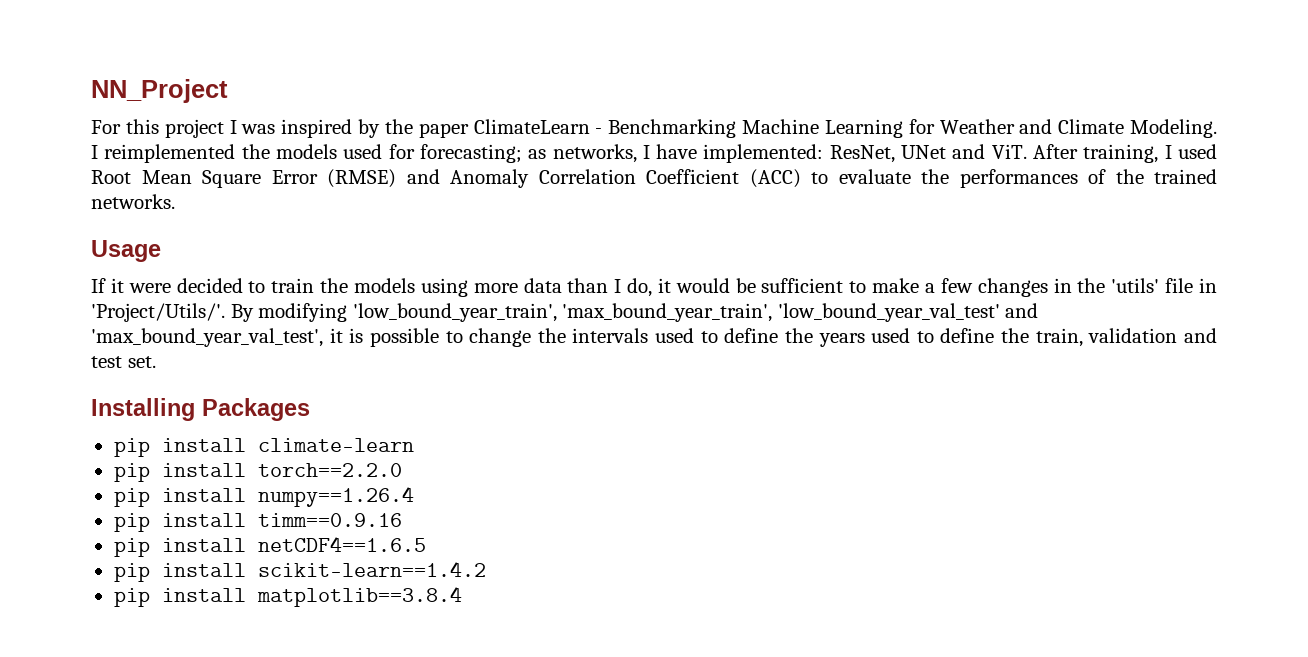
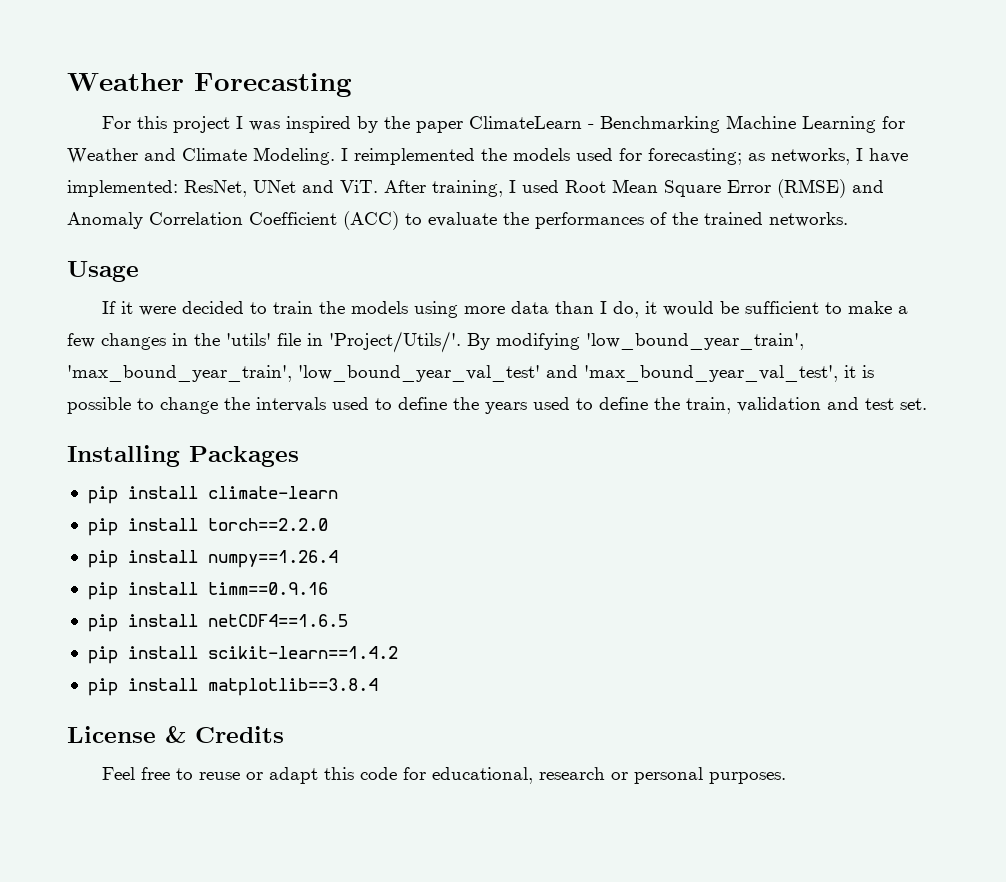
- NN_Project
+ Weather Forecasting
+ License & Credits
+ Feel free to reuse or adapt this code for educational, research or personal purposes.

